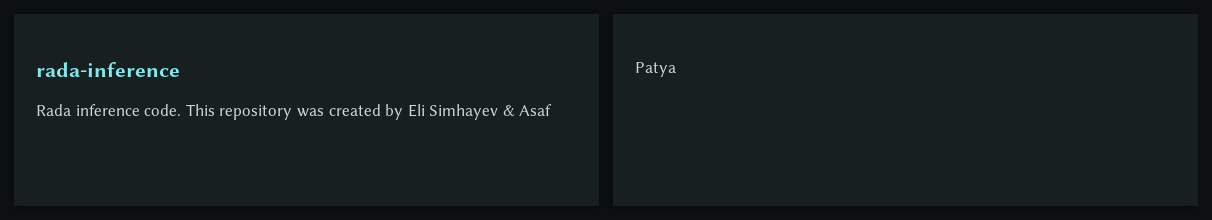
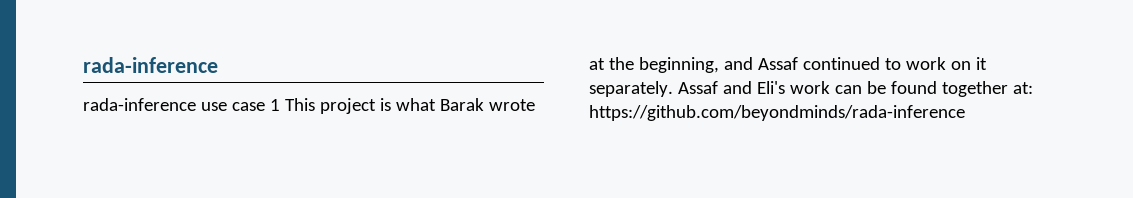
- Rada inference code. This repository was created by Eli Simhayev & Asaf Patya
+ rada-inference use case 1 This project is what Barak wrote at the beginning, and Assaf continued to work on it separately. Assaf and Eli's work can be found together at: https://github.com/beyondminds/rada-inference

